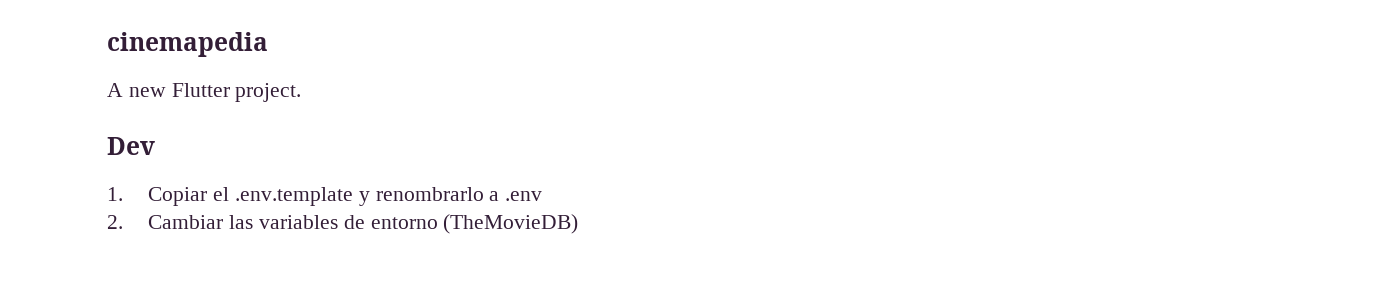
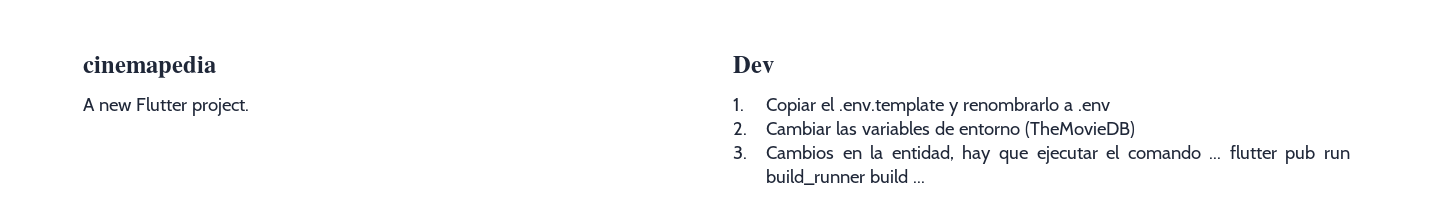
+ 3. Cambios en la entidad, hay que ejecutar el comando ... flutter pub run build_runner build ...

